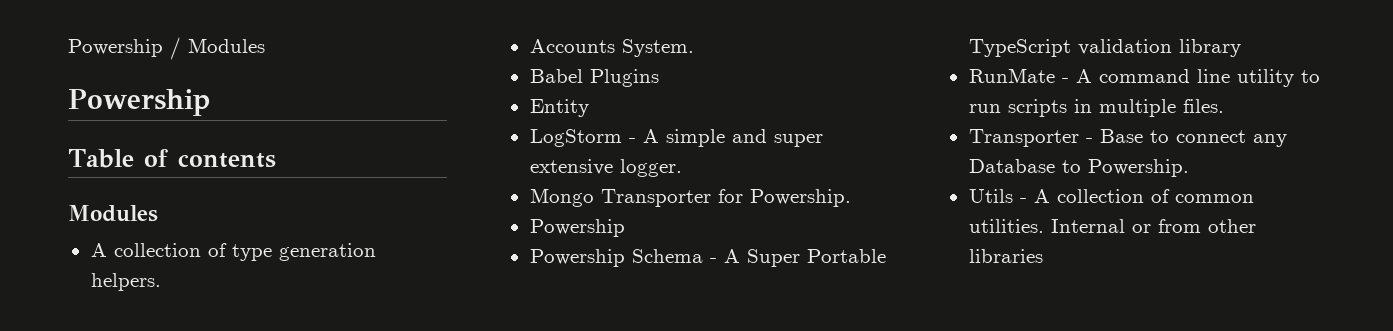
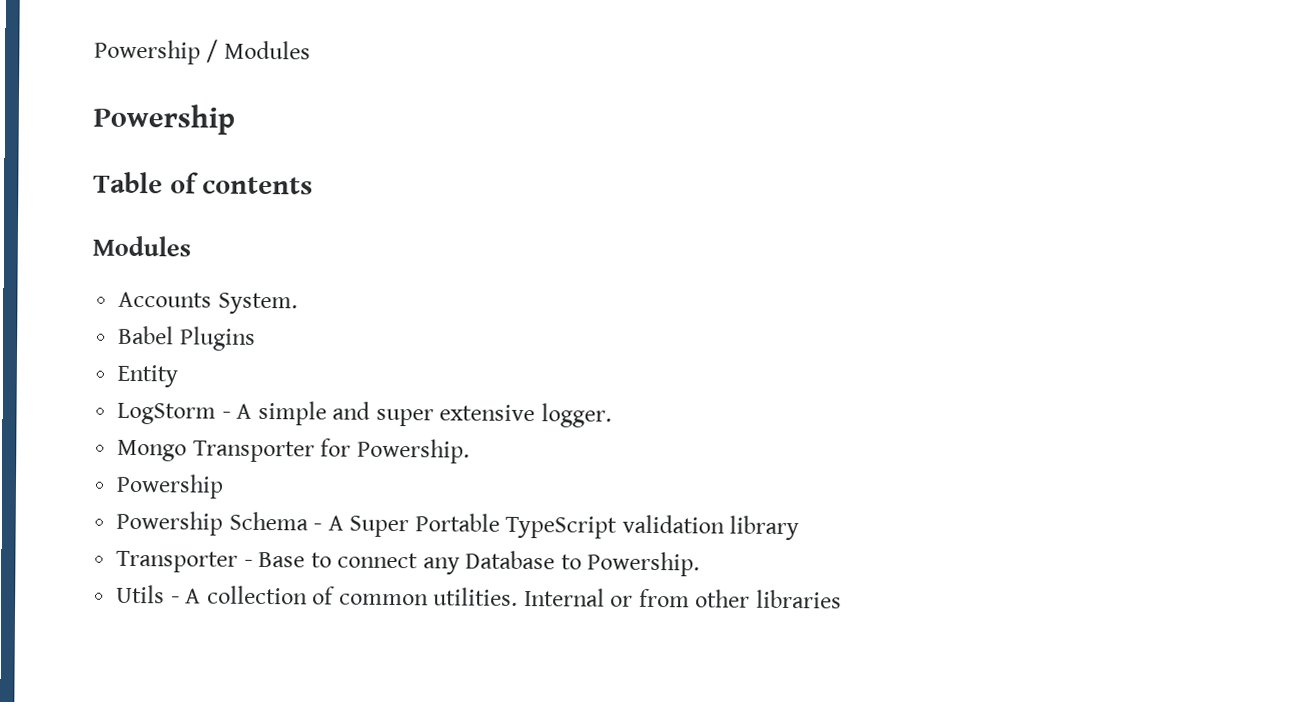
- A collection of type generation helpers.
- RunMate - A command line utility to run scripts in multiple files.

